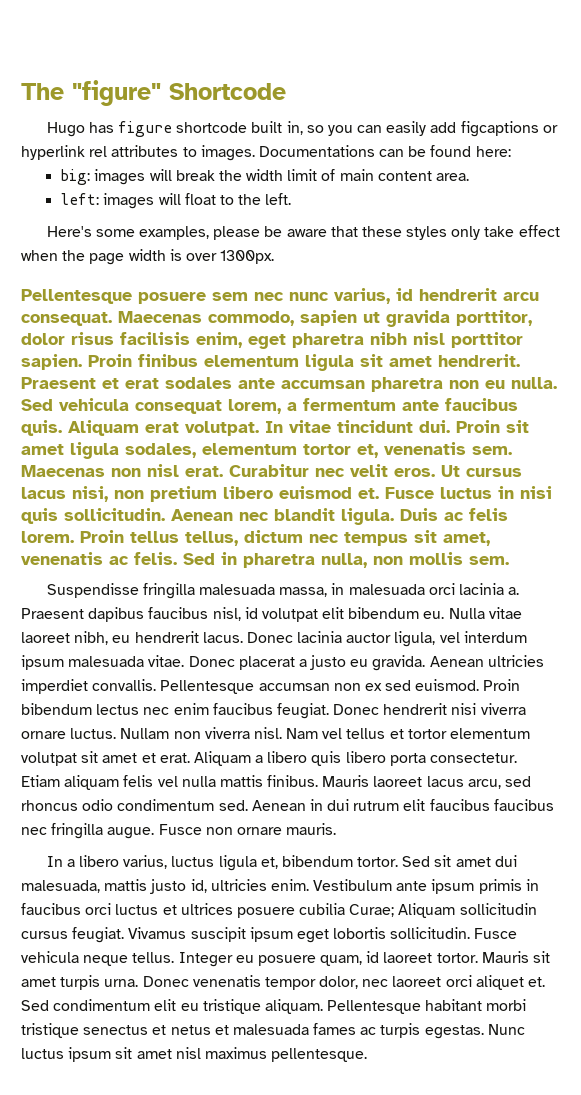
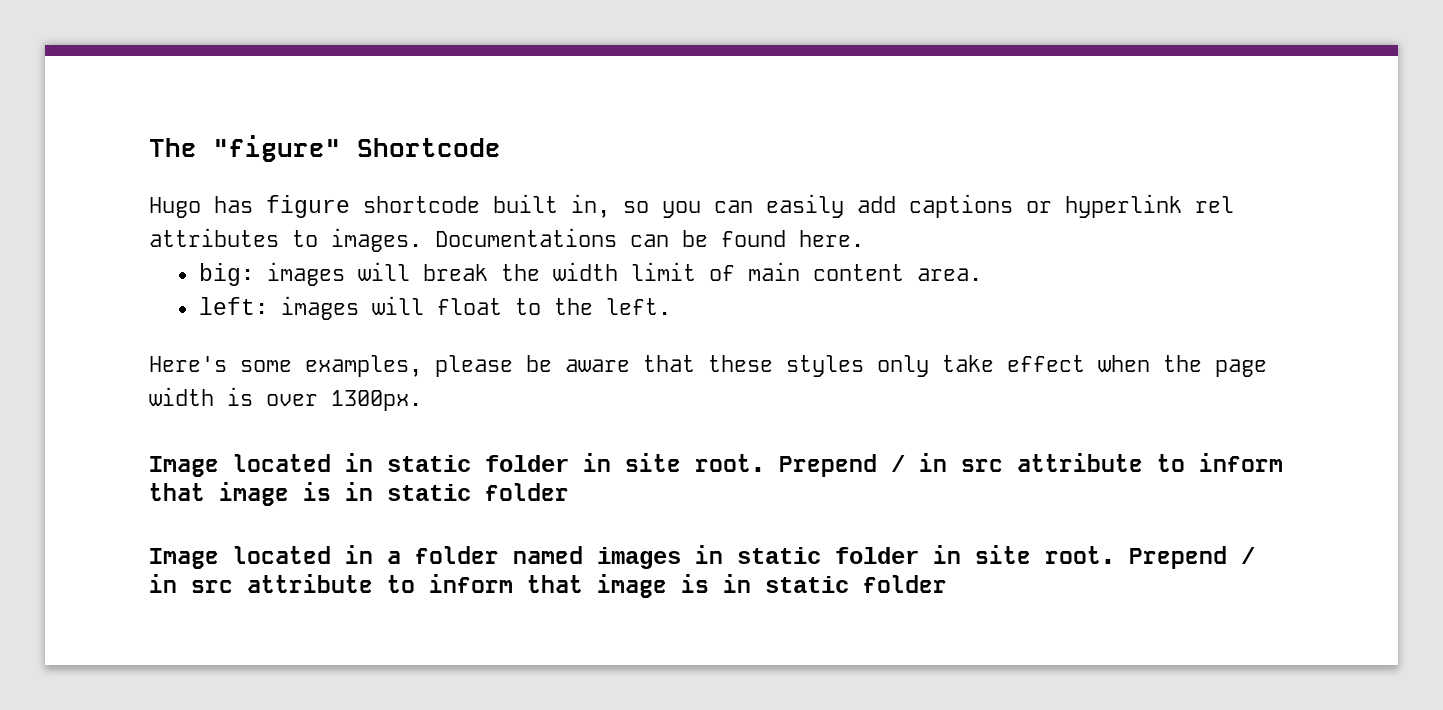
- Hugo has figure shortcode built in, so you can easily add figcaptions or hyperlink rel attributes to images.
+ Hugo has figure shortcode built in, so you can easily add captions or hyperlink rel attributes to images.
- Documentations can be found here:
+ Documentations can be found here.
- Pellentesque posuere sem nec nunc varius, id hendrerit arcu consequat. Maecenas commodo, sapien ut gravida porttitor, dolor risus facilisis enim, eget pharetra nibh nisl porttitor sapien. Proin finibus elementum ligula sit amet hendrerit. Praesent et erat sodales ante accumsan pharetra non eu nulla. Sed vehicula consequat lorem, a fermentum ante faucibus quis. Aliquam erat volutpat. In vitae tincidunt dui. Proin sit amet ligula sodales, elementum tortor et, venenatis sem. Maecenas non nisl erat. Curabitur nec velit eros. Ut cursus lacus nisi, non pretium libero euismod et. Fusce luctus in nisi quis sollicitudin. Aenean nec blandit ligula. Duis ac felis lorem. Proin tellus tellus, dictum nec tempus sit amet, venenatis ac felis. Sed in pharetra nulla, non mollis sem.
- Suspendisse fringilla malesuada massa, in malesuada orci lacinia a. Praesent dapibus faucibus nisl, id volutpat elit bibendum eu. Nulla vitae laoreet nibh, eu hendrerit lacus. Donec lacinia auctor ligula, vel interdum ipsum malesuada vitae. Donec placerat a justo eu gravida. Aenean ultricies imperdiet convallis. Pellentesque accumsan non ex sed euismod. Proin bibendum lectus nec enim faucibus feugiat. Donec hendrerit nisi viverra ornare luctus. Nullam non viverra nisl. Nam vel tellus et tortor elementum volutpat sit amet et erat. Aliquam a libero quis libero porta consectetur. Etiam aliquam felis vel nulla mattis finibus. Mauris laoreet lacus arcu, sed rhoncus odio condimentum sed. Aenean in dui rutrum elit faucibus faucibus nec fringilla augue. Fusce non ornare mauris.
- In a libero varius, luctus ligula et, bibendum tortor. Sed sit amet dui malesuada, mattis justo id, ultricies enim. Vestibulum ante ipsum primis in faucibus orci luctus et ultrices posuere cubilia Curae; Aliquam sollicitudin cursus feugiat. Vivamus suscipit ipsum eget lobortis sollicitudin. Fusce vehicula neque tellus. Integer eu posuere quam, id laoreet tortor. Mauris sit amet turpis urna. Donec venenatis tempor dolor, nec laoreet orci aliquet et. Sed condimentum elit eu tristique aliquam. Pellentesque habitant morbi tristique senectus et netus et malesuada fames ac turpis egestas. Nunc luctus ipsum sit amet nisl maximus pellentesque.
+ Image located in static folder in site root. Prepend / in src attribute to inform that image is in static folder
+ Image located in a folder named images in static folder in site root. Prepend / in src attribute to inform that image is in static folder

